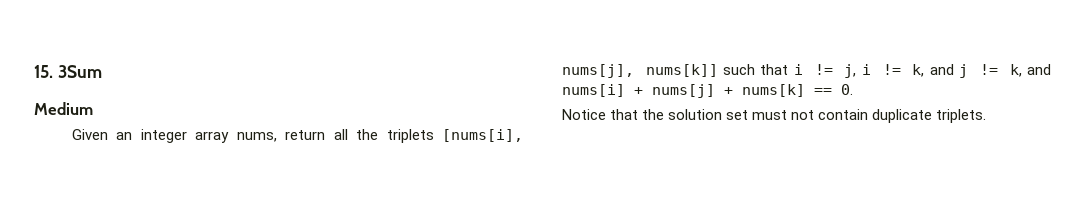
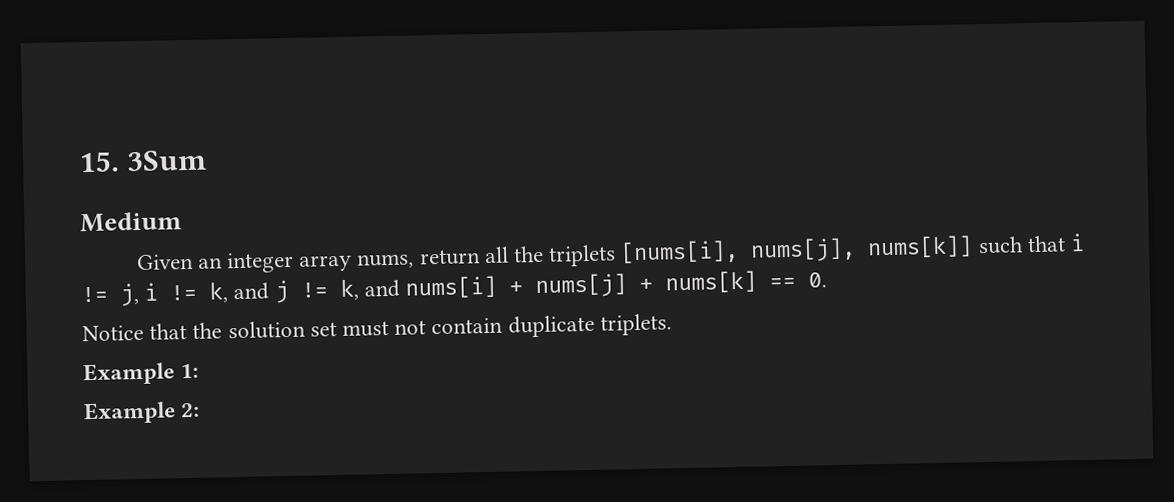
+ Example 1:
+ Example 2:

